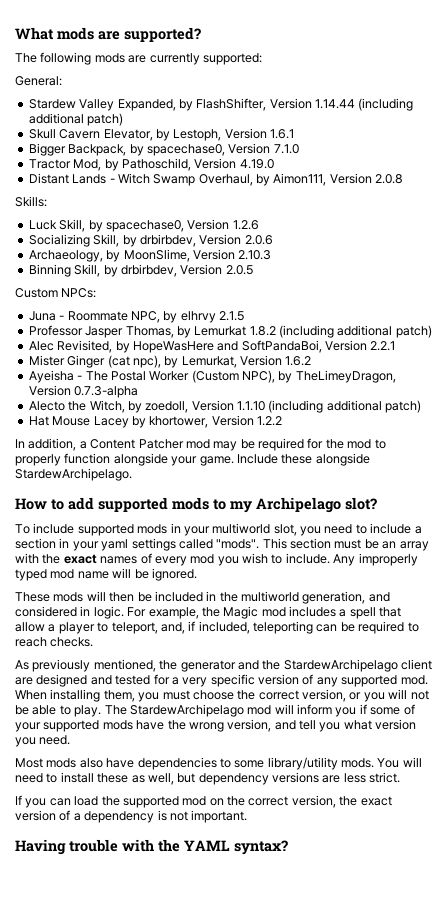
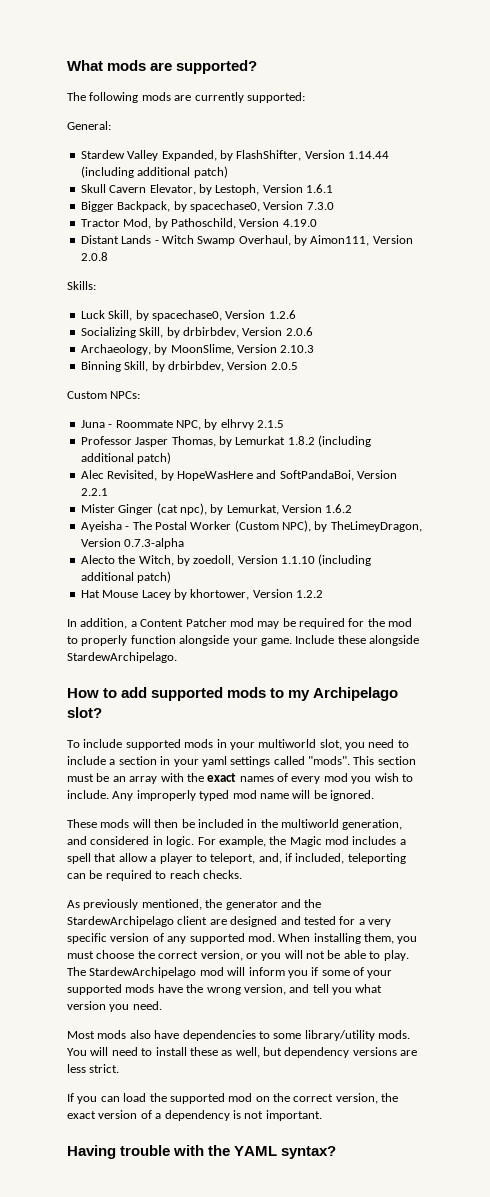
- Bigger Backpack, by spacechase0, Version 7.1.0
+ Bigger Backpack, by spacechase0, Version 7.3.0

